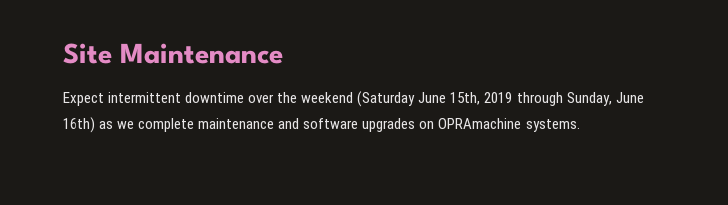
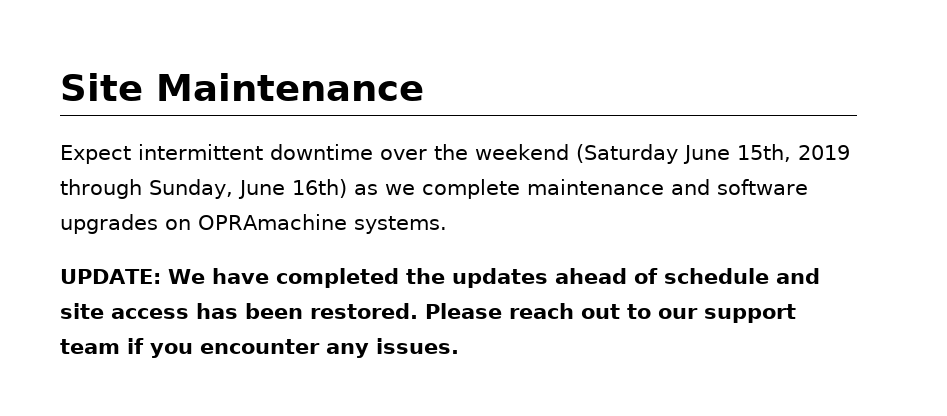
+ UPDATE: We have completed the updates ahead of schedule and site access has been restored. Please reach out to our support team if you encounter any issues.

